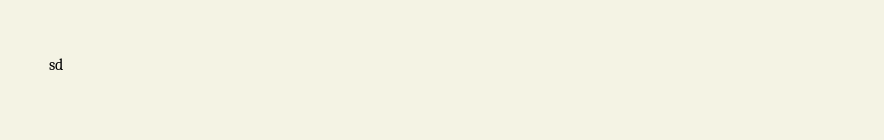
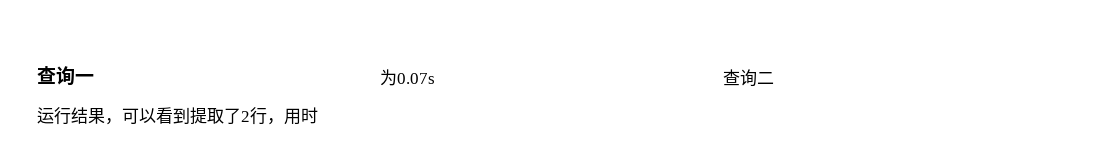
- sd
+ 查询一
+ 运行结果，可以看到提取了2行，用时为0.07s
+ 查询二

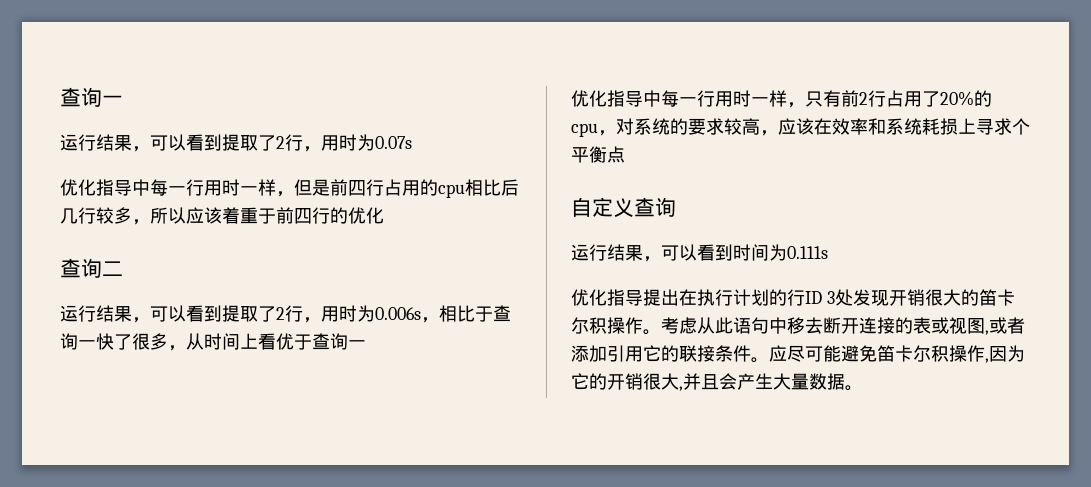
+ 优化指导中每一行用时一样，但是前四行占用的cpu相比后几行较多，所以应该着重于前四行的优化
  查询二
+ 运行结果，可以看到提取了2行，用时为0.006s，相比于查询一快了很多，从时间上看优于查询一
+ 优化指导中每一行用时一样，只有前2行占用了20%的cpu，对系统的要求较高，应该在效率和系统耗损上寻求个平衡点
+ 自定义查询
+ 运行结果，可以看到时间为0.111s
+ 优化指导提出在执行计划的行ID 3处发现开销很大的笛卡尔积操作。考虑从此语句中移去断开连接的表或视图,或者添加引用它的联接条件。应尽可能避免笛卡尔积操作,因为它的开销很大,并且会产生大量数据。

